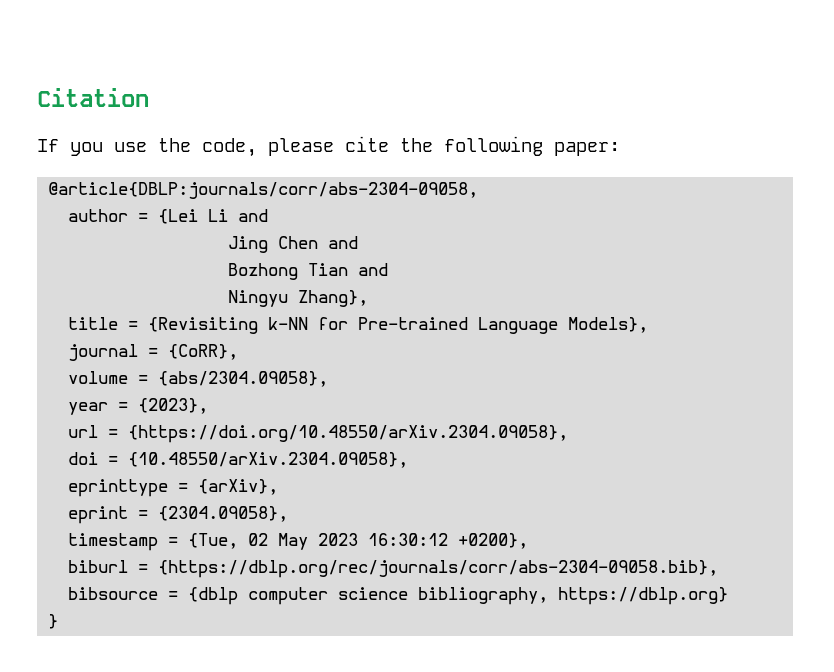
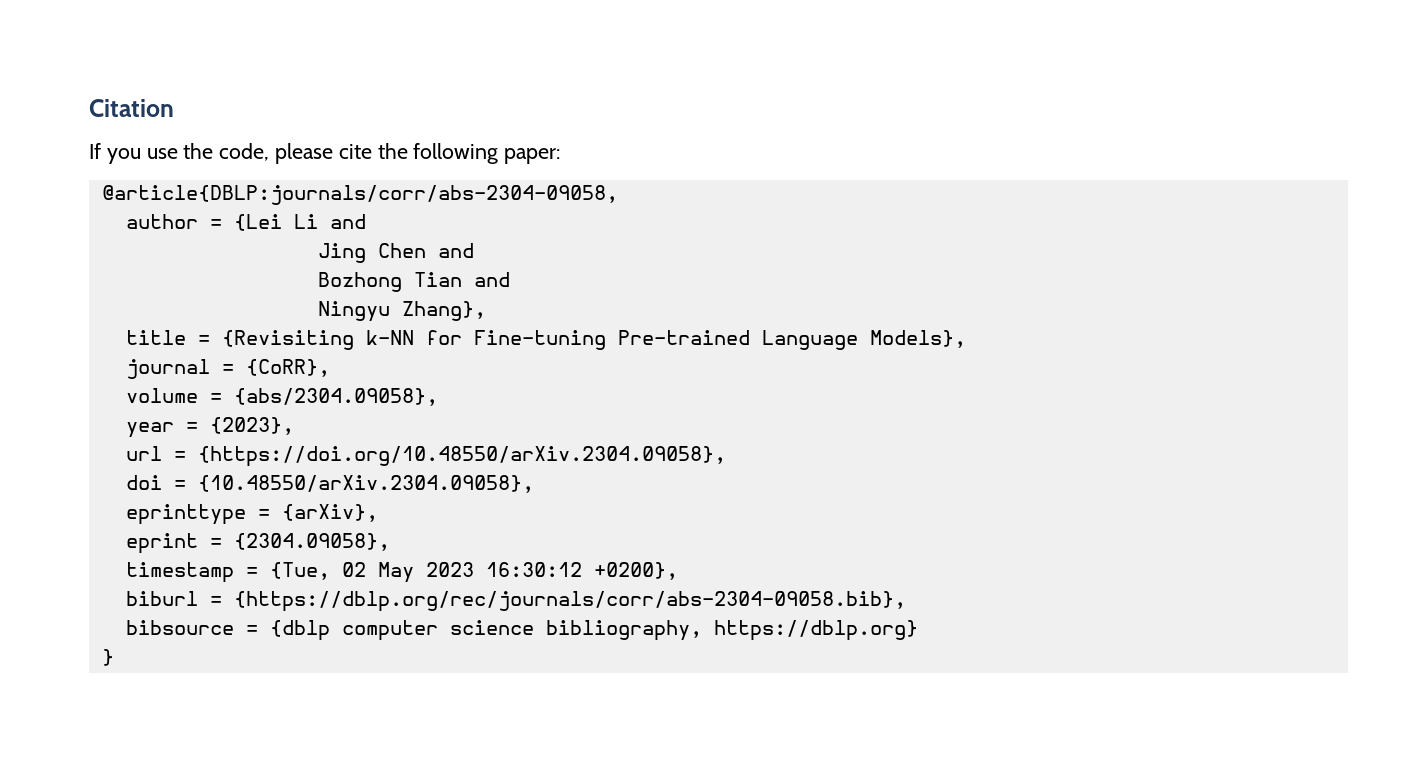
- title = {Revisiting k-NN for Pre-trained Language Models},
+ title = {Revisiting k-NN for Fine-tuning Pre-trained Language Models},

